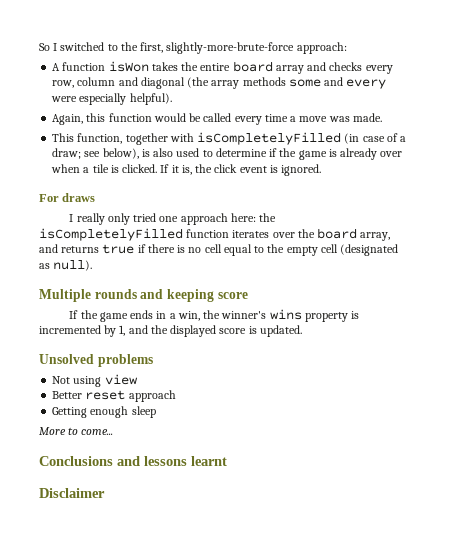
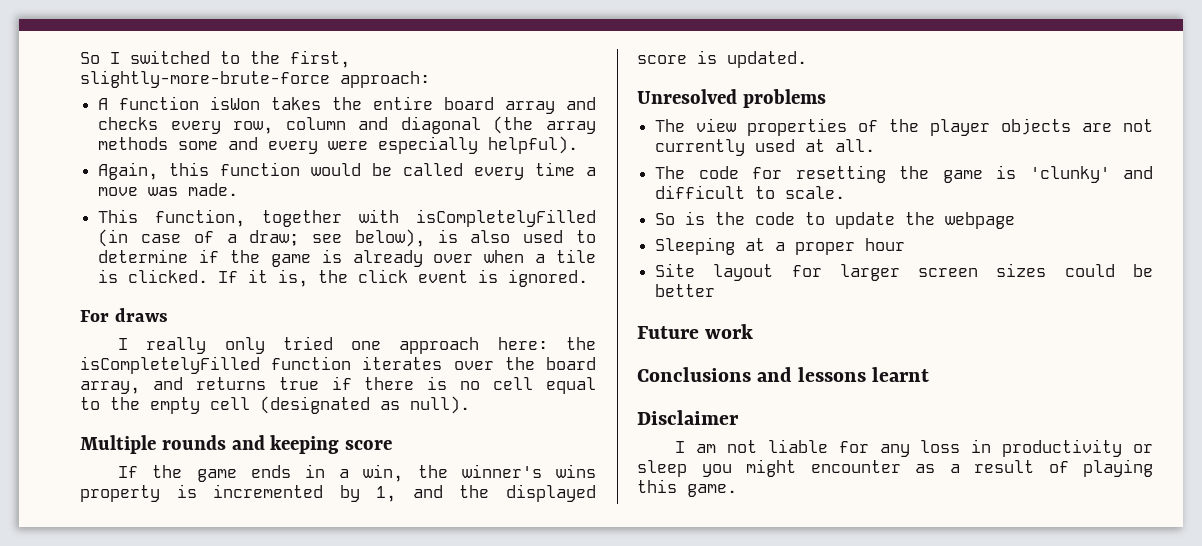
- Unsolved problems
+ Unresolved problems
- Not using view
- Better reset approach
- Getting enough sleep
- More to come...
+ The view properties of the player objects are not currently used at all.
+ The code for resetting the game is 'clunky' and difficult to scale.
+ So is the code to update the webpage
+ Sleeping at a proper hour
+ Site layout for larger screen sizes could be better
+ Future work
+ I am not liable for any loss in productivity or sleep you might encounter as a result of playing this game.

